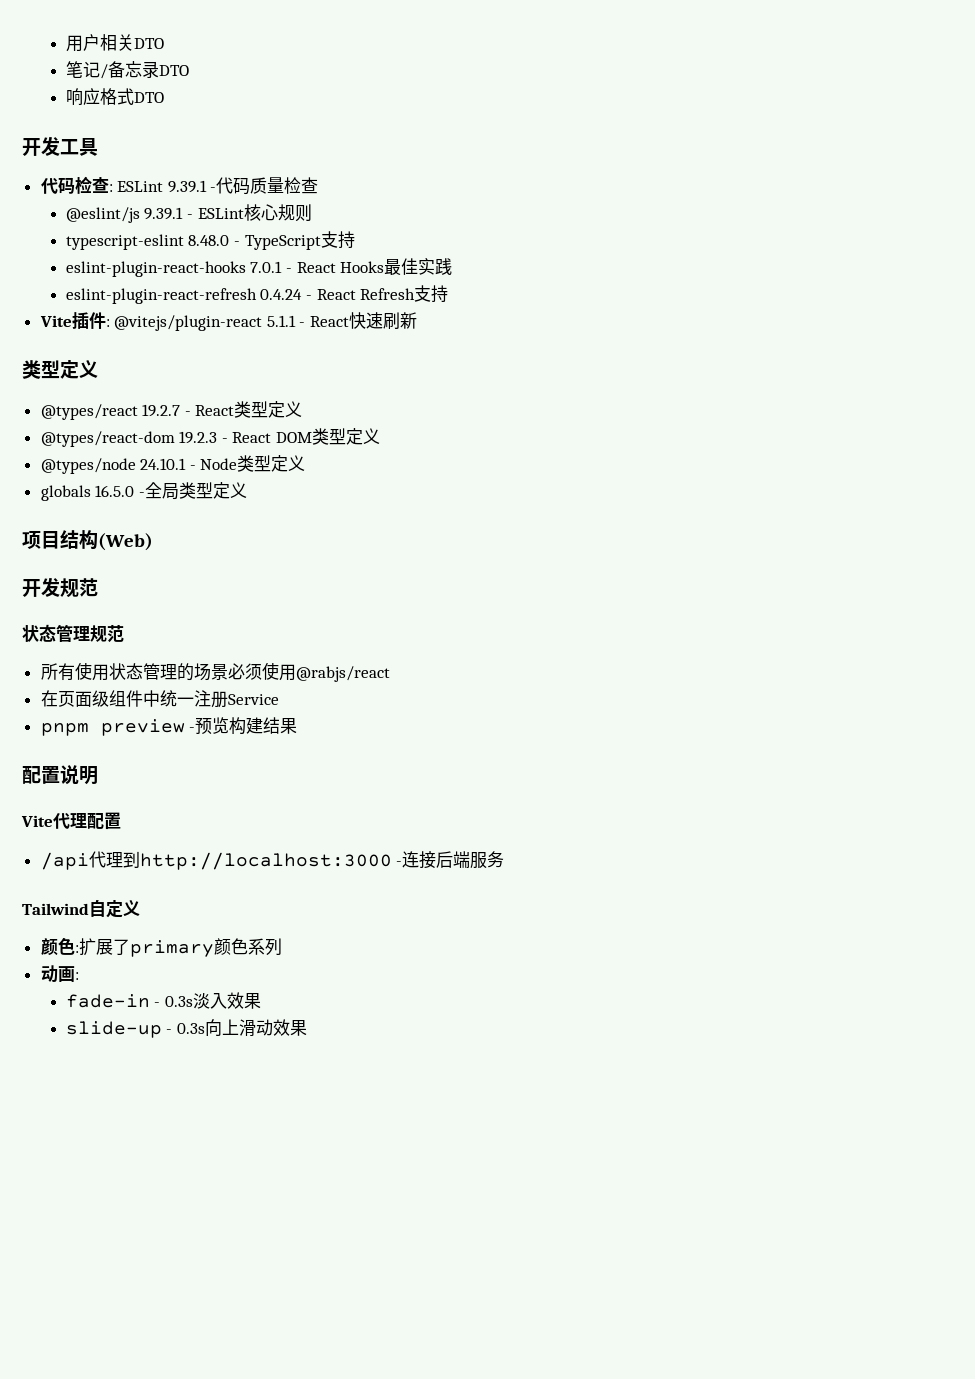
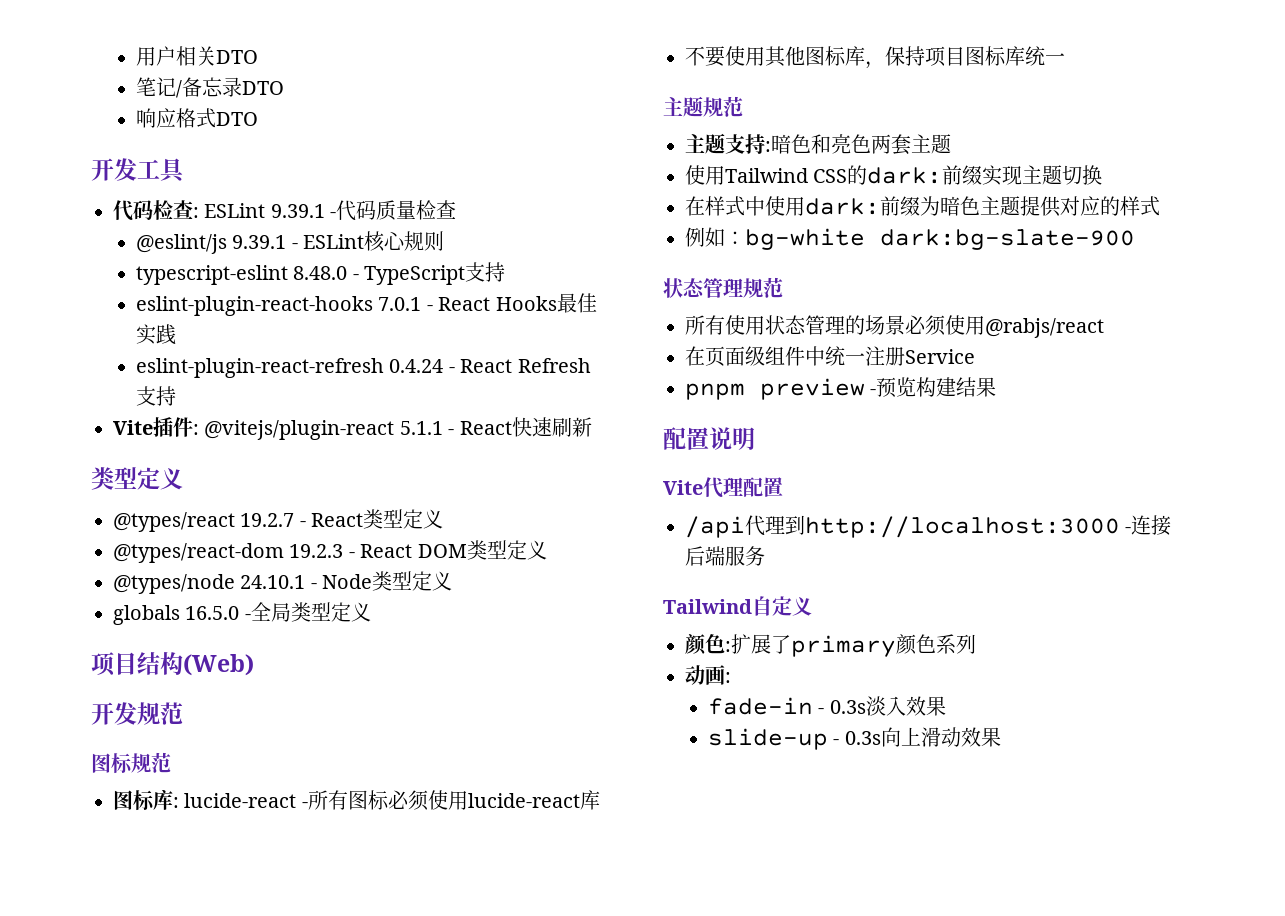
+ 图标规范
+ 图标库: lucide-react -所有图标必须使用lucide-react库
+ 不要使用其他图标库，保持项目图标库统一
+ 主题规范
+ 主题支持:暗色和亮色两套主题
+ 使用Tailwind CSS的dark:前缀实现主题切换
+ 在样式中使用dark:前缀为暗色主题提供对应的样式
+ 例如：bg-white dark:bg-slate-900

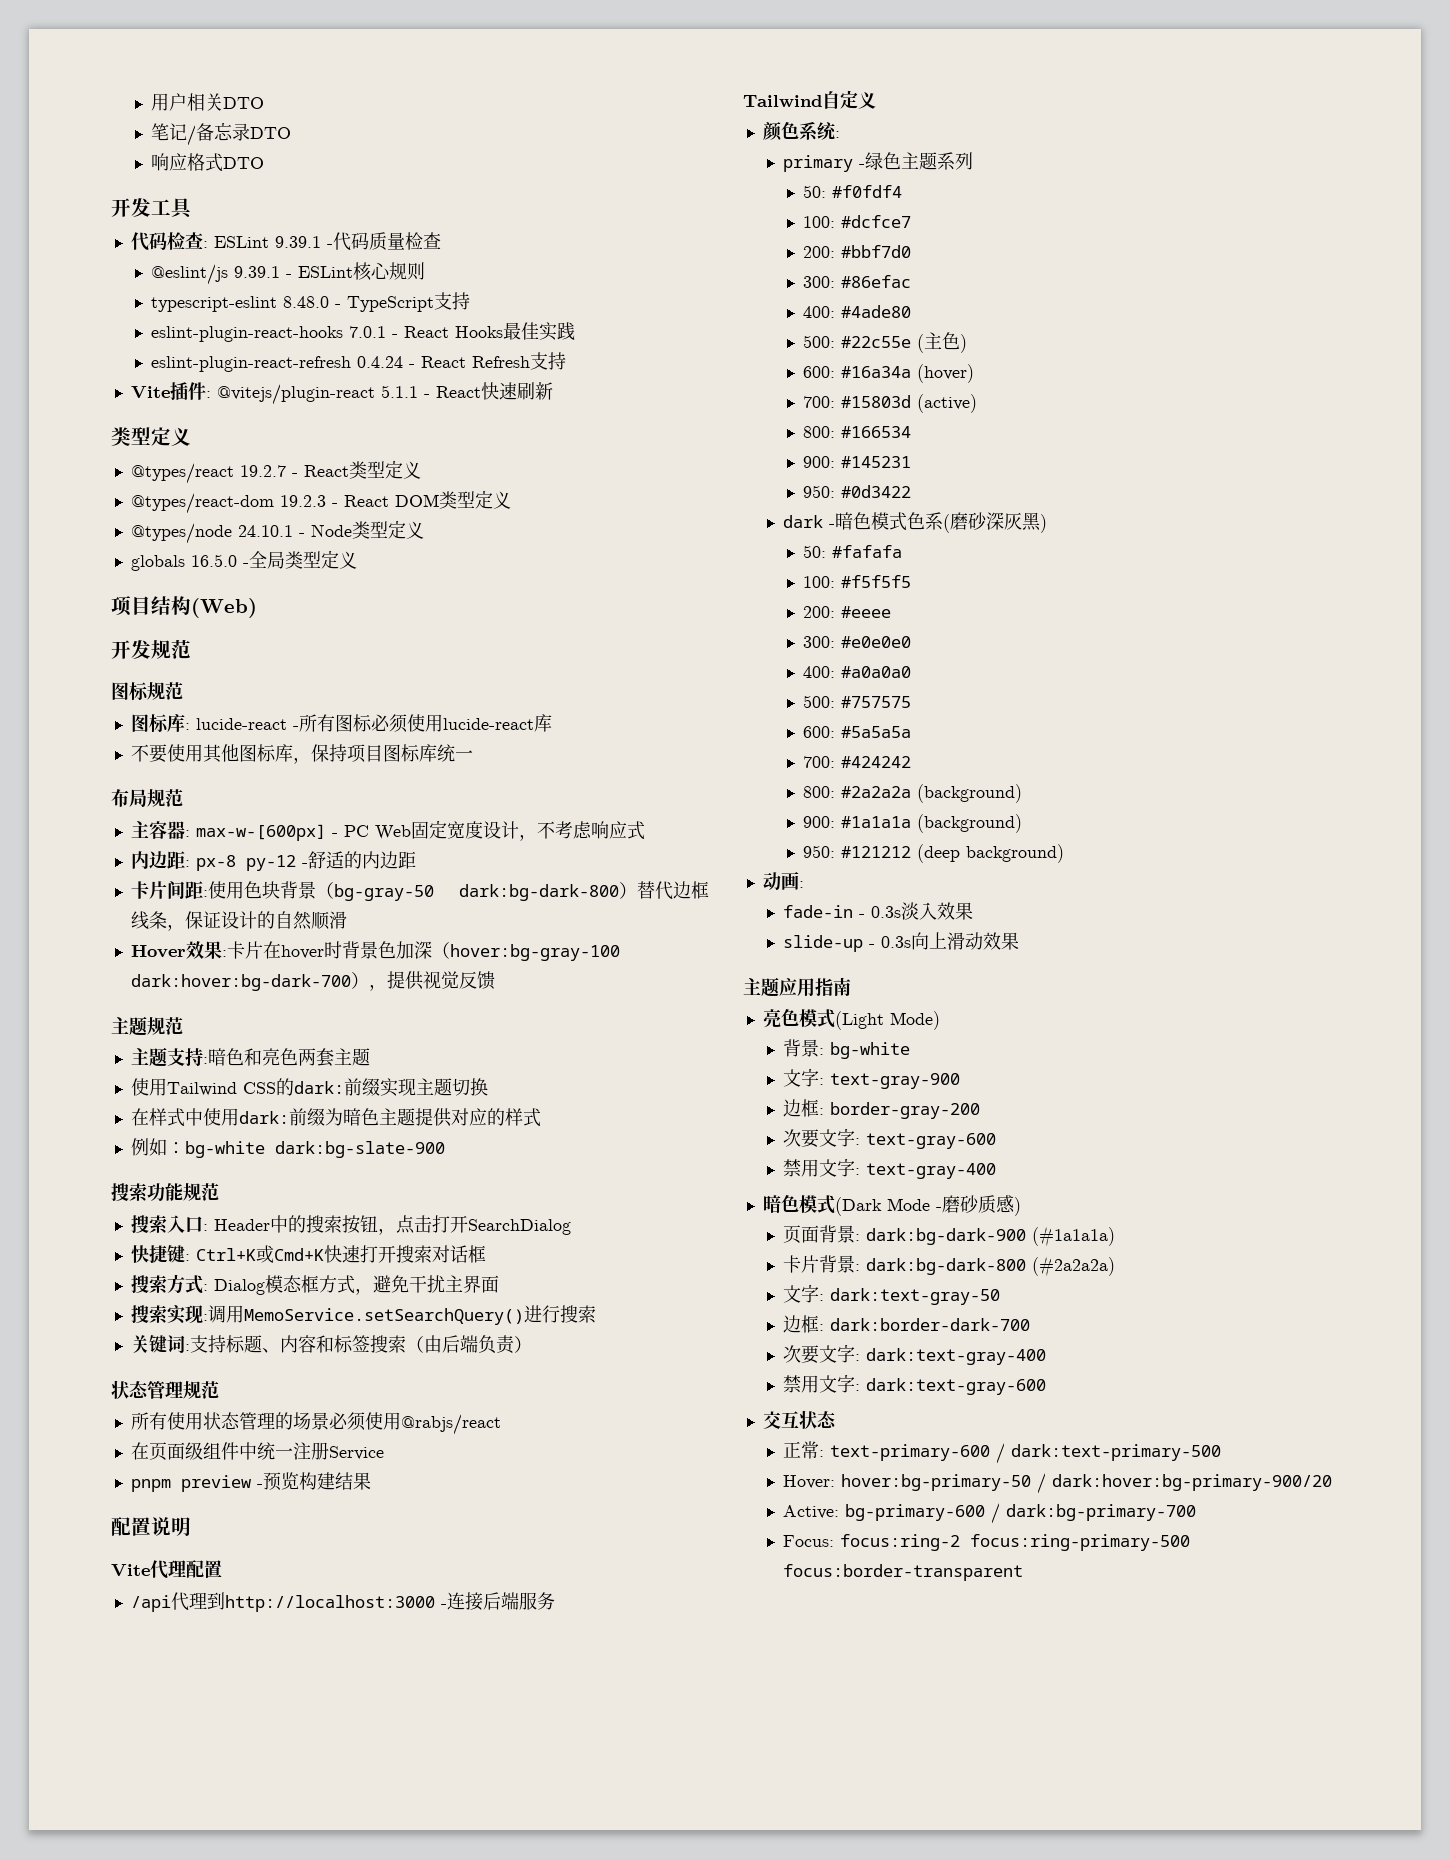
+ 布局规范
+ 主容器: max-w-[600px] - PC Web固定宽度设计，不考虑响应式
+ 内边距: px-8 py-12 -舒适的内边距
+ 卡片间距:使用色块背景（bg-gray-50 dark:bg-dark-800）替代边框线条，保证设计的自然顺滑
+ Hover效果:卡片在hover时背景色加深（hover:bg-gray-100 dark:hover:bg-dark-700），提供视觉反馈
+ 搜索功能规范
+ 搜索入口: Header中的搜索按钮，点击打开SearchDialog
+ 快捷键: Ctrl+K或Cmd+K快速打开搜索对话框
+ 搜索方式: Dialog模态框方式，避免干扰主界面
+ 搜索实现:调用MemoService.setSearchQuery()进行搜索
+ 关键词:支持标题、内容和标签搜索（由后端负责）
- 颜色:扩展了primary颜色系列
+ 颜色系统:
+ primary -绿色主题系列
+ 50: #f0fdf4
+ 100: #dcfce7
+ 200: #bbf7d0
+ 300: #86efac
+ 400: #4ade80
+ 500: #22c55e (主色)
+ 600: #16a34a (hover)
+ 700: #15803d (active)
+ 800: #166534
+ 900: #145231
+ 950: #0d3422
+ dark -暗色模式色系(磨砂深灰黑)
+ 50: #fafafa
+ 100: #f5f5f5
+ 200: #eeee
+ 300: #e0e0e0
+ 400: #a0a0a0
+ 500: #757575
+ 600: #5a5a5a
+ 700: #424242
+ 800: #2a2a2a (background)
+ 900: #1a1a1a (background)
+ 950: #121212 (deep background)
+ 主题应用指南
+ 亮色模式(Light Mode)
+ 背景: bg-white
+ 文字: text-gray-900
+ 边框: border-gray-200
+ 次要文字: text-gray-600
+ 禁用文字: text-gray-400
+ 暗色模式(Dark Mode -磨砂质感)
+ 页面背景: dark:bg-dark-900 (#1a1a1a)
+ 卡片背景: dark:bg-dark-800 (#2a2a2a)
+ 文字: dark:text-gray-50
+ 边框: dark:border-dark-700
+ 次要文字: dark:text-gray-400
+ 禁用文字: dark:text-gray-600
+ 交互状态
+ 正常: text-primary-600 / dark:text-primary-500
+ Hover: hover:bg-primary-50 / dark:hover:bg-primary-900/20
+ Active: bg-primary-600 / dark:bg-primary-700
+ Focus: focus:ring-2 focus:ring-primary-500 focus:border-transparent

